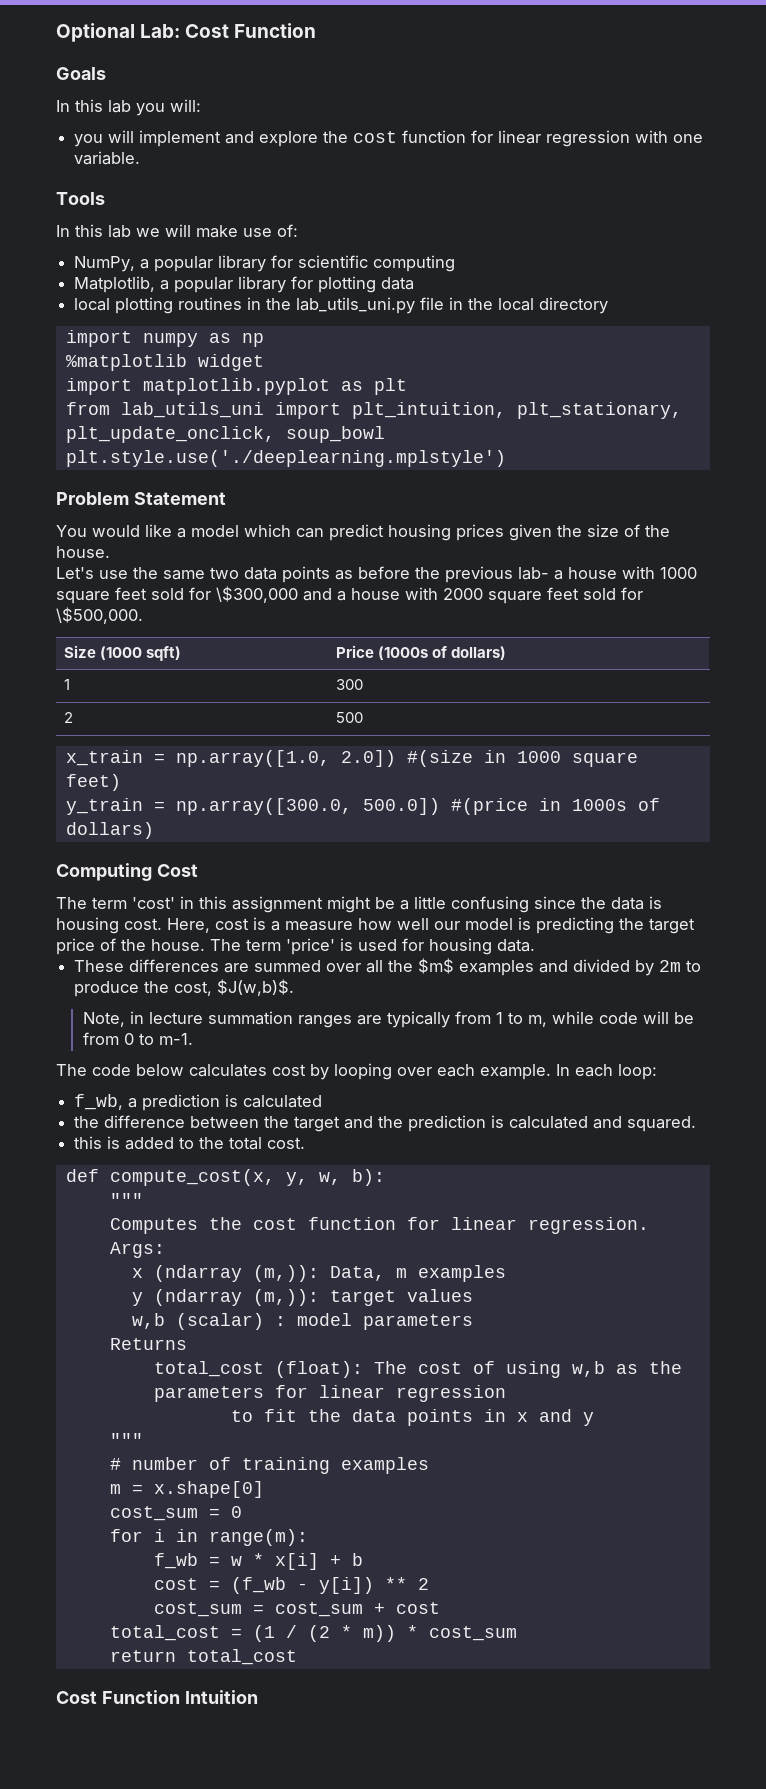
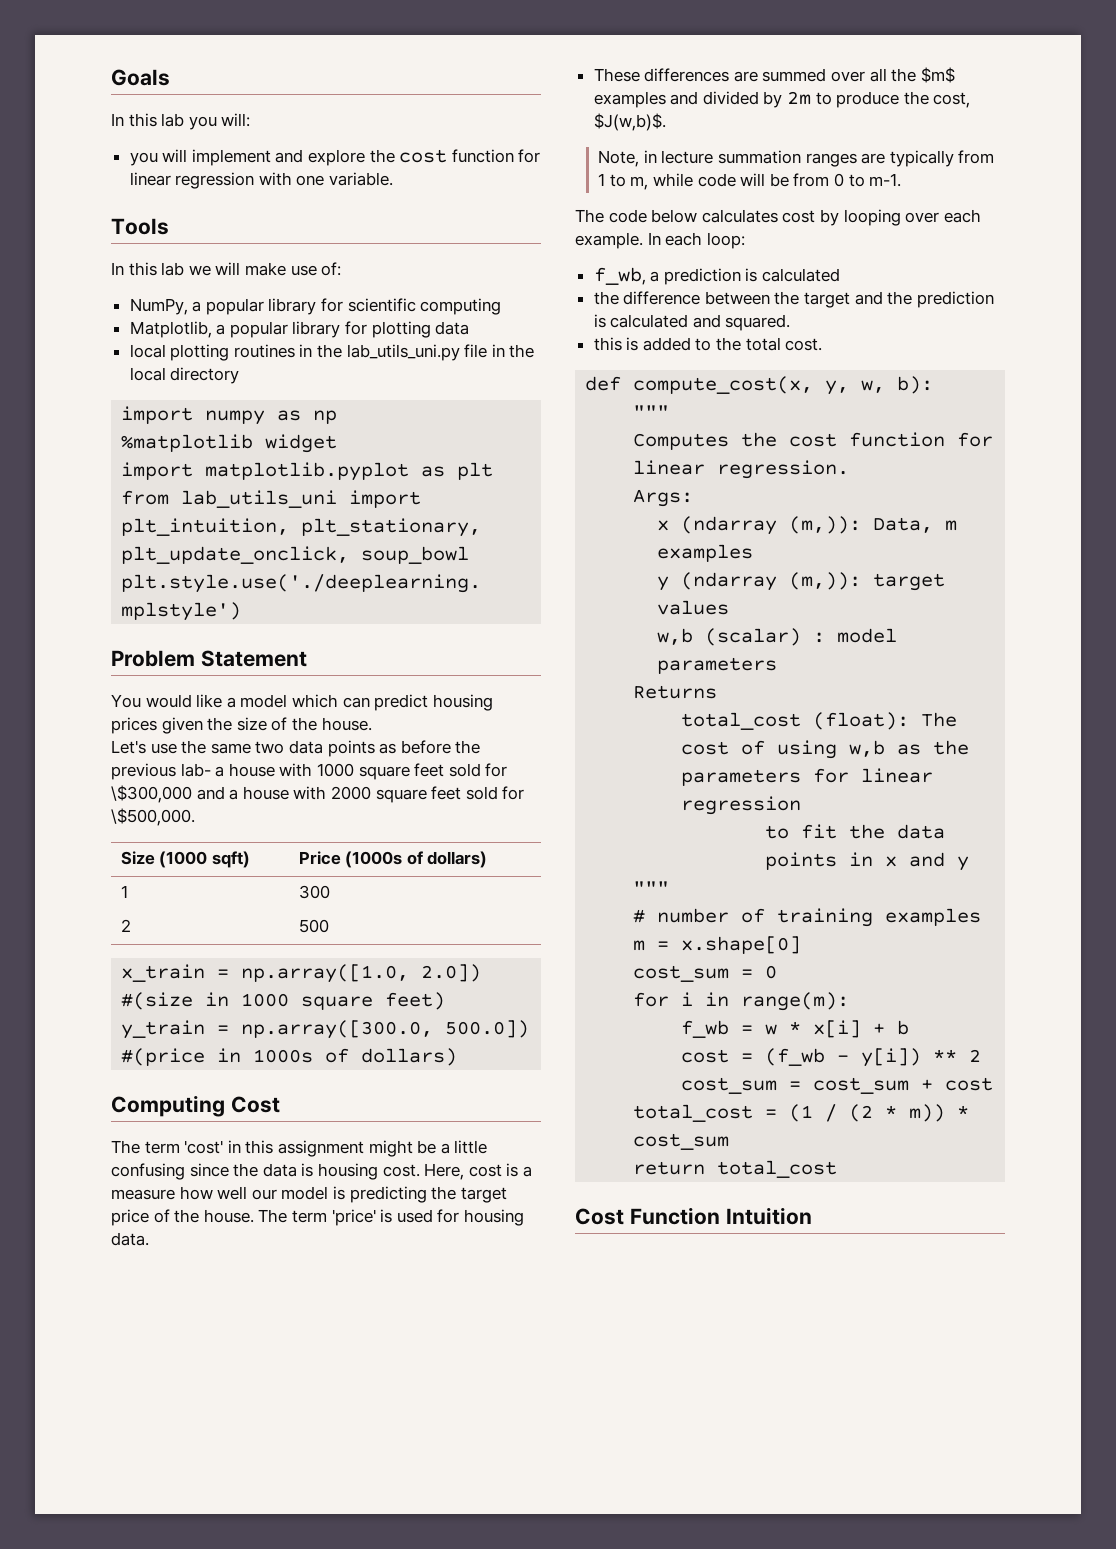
- Optional Lab: Cost Function

